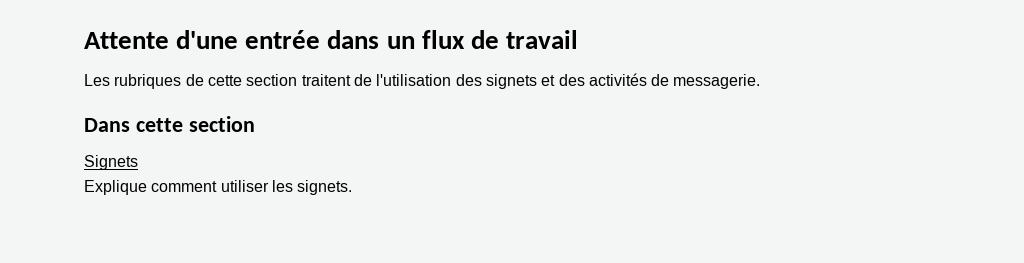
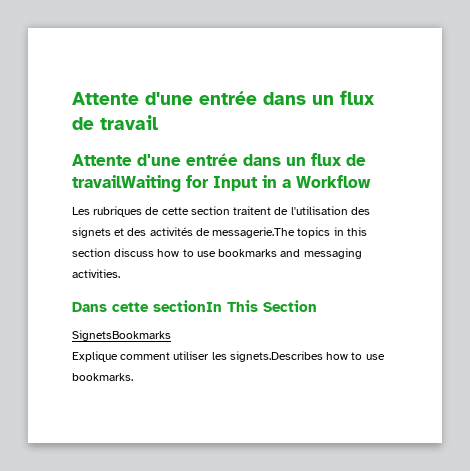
+ Attente d'une entrée dans un flux de travailWaiting for Input in a Workflow
- Les rubriques de cette section traitent de l'utilisation des signets et des activités de messagerie.
- Dans cette section
- Signets
+ Les rubriques de cette section traitent de l'utilisation des signets et des activités de messagerie.The topics in this section discuss how to use bookmarks and messaging activities.
+ Dans cette sectionIn This Section
+ SignetsBookmarks
- Explique comment utiliser les signets.
+ Explique comment utiliser les signets.Describes how to use bookmarks.

